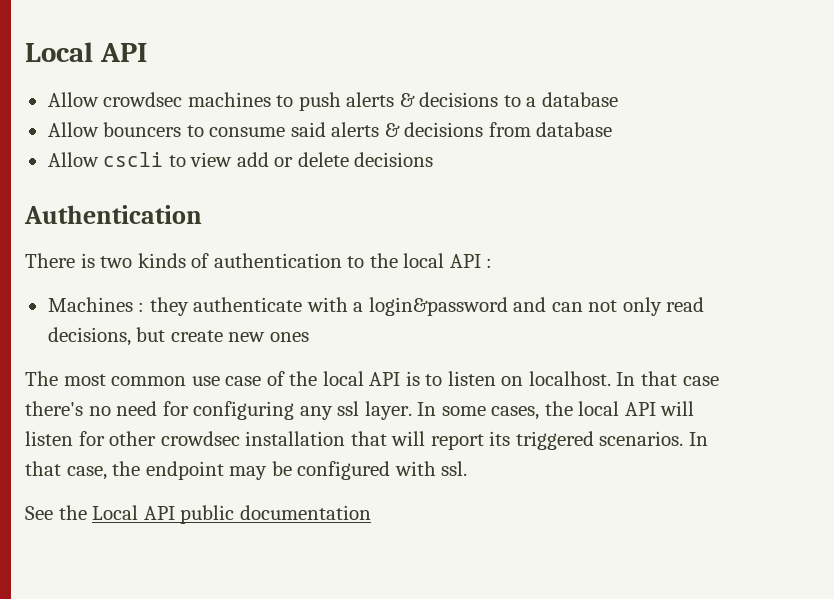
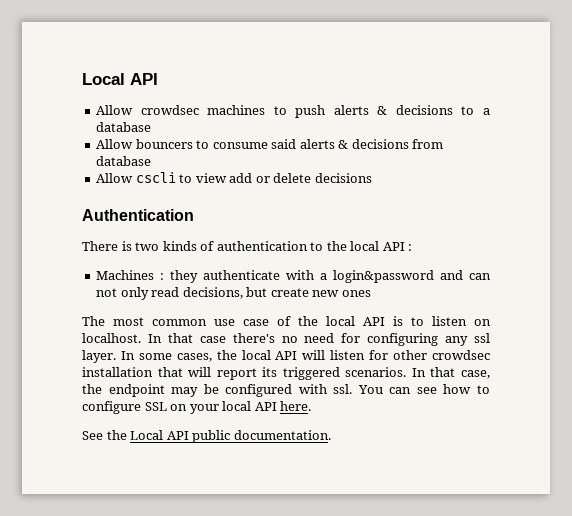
+ You can see how to configure SSL on your local API here.
- See the Local API public documentation
+ See the Local API public documentation.

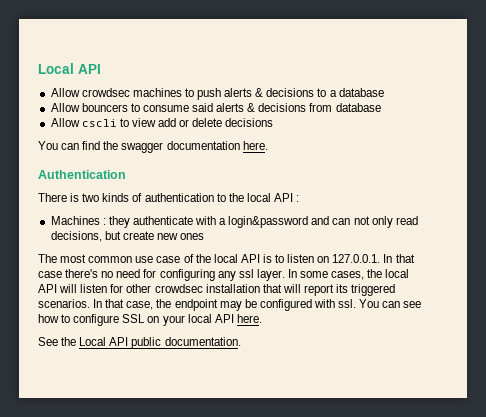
+ You can find the swagger documentation here.
- The most common use case of the local API is to listen on localhost. In that case there's no need for configuring any ssl layer.
+ The most common use case of the local API is to listen on 127.0.0.1. In that case there's no need for configuring any ssl layer.

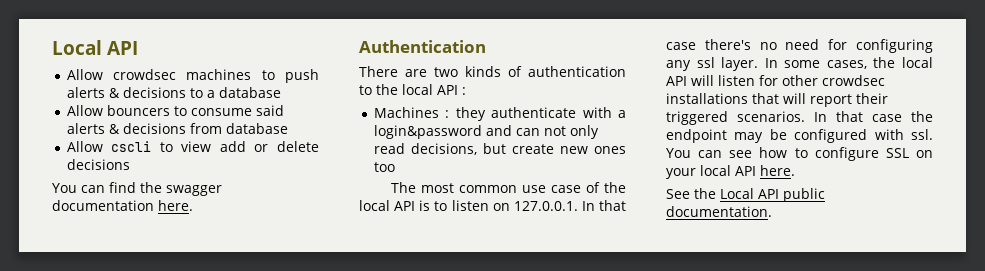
- There is two kinds of authentication to the local API :
+ There are two kinds of authentication to the local API :
- Machines : they authenticate with a login&password and can not only read decisions, but create new ones
+ Machines : they authenticate with a login&password and can not only read decisions, but create new ones too
- In some cases, the local API will listen for other crowdsec installation that will report its triggered scenarios.
+ In some cases, the local API will listen for other crowdsec installations that will report their triggered scenarios.
- In that case, the endpoint may be configured with ssl.
+ In that case the endpoint may be configured with ssl.

